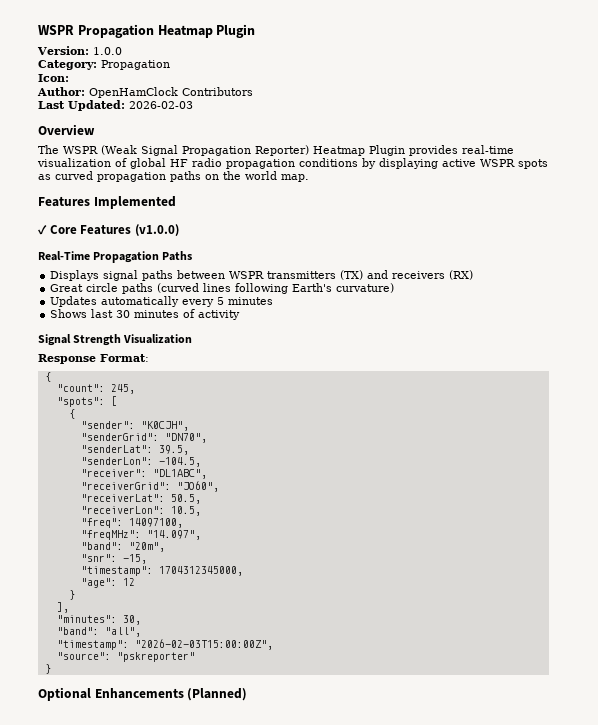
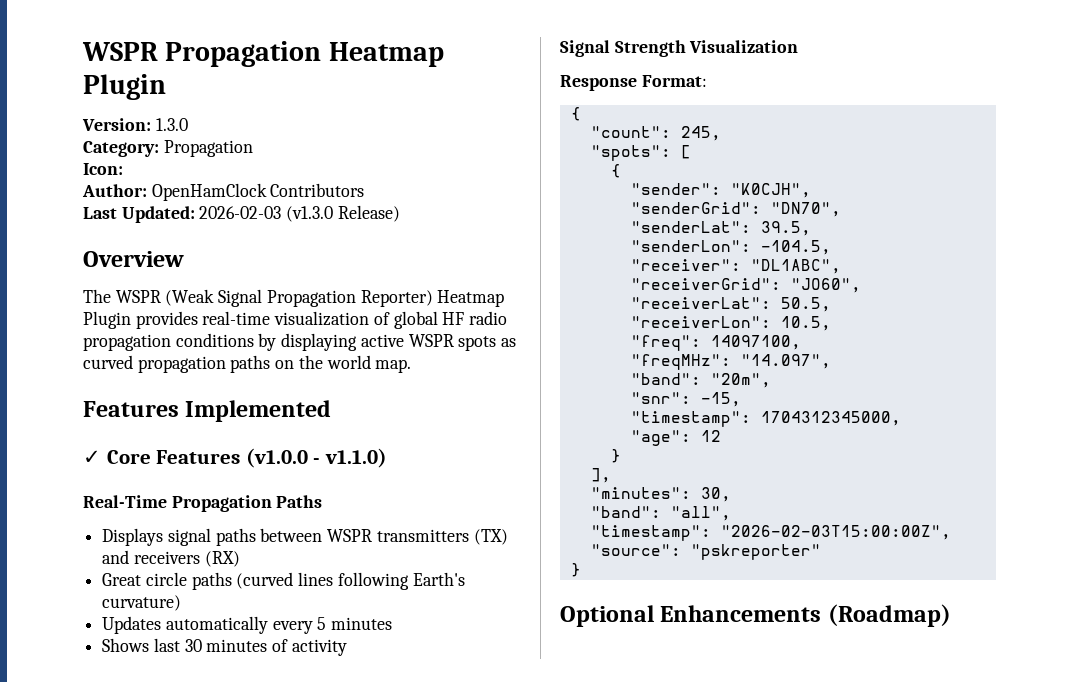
- Version: 1.0.0
+ Version: 1.3.0
- Last Updated: 2026-02-03
+ Last Updated: 2026-02-03 (v1.3.0 Release)
- ✓ Core Features (v1.0.0)
+ ✓ Core Features (v1.0.0 - v1.1.0)
- Optional Enhancements (Planned)
+ Optional Enhancements (Roadmap)

